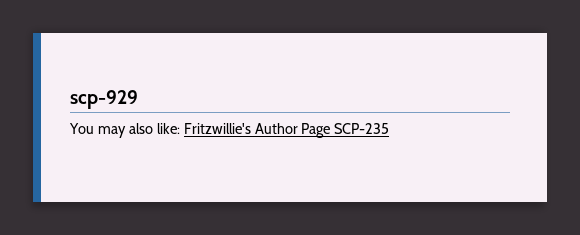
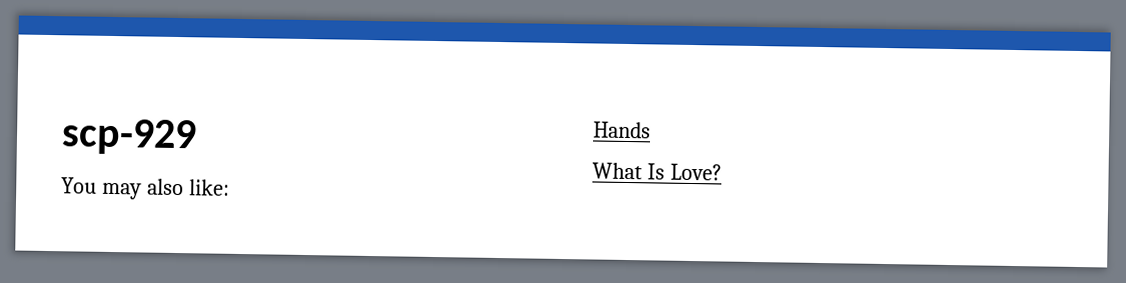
- You may also like: Fritzwillie's Author Page SCP-235
+ You may also like:
+ Hands
+ What Is Love?

